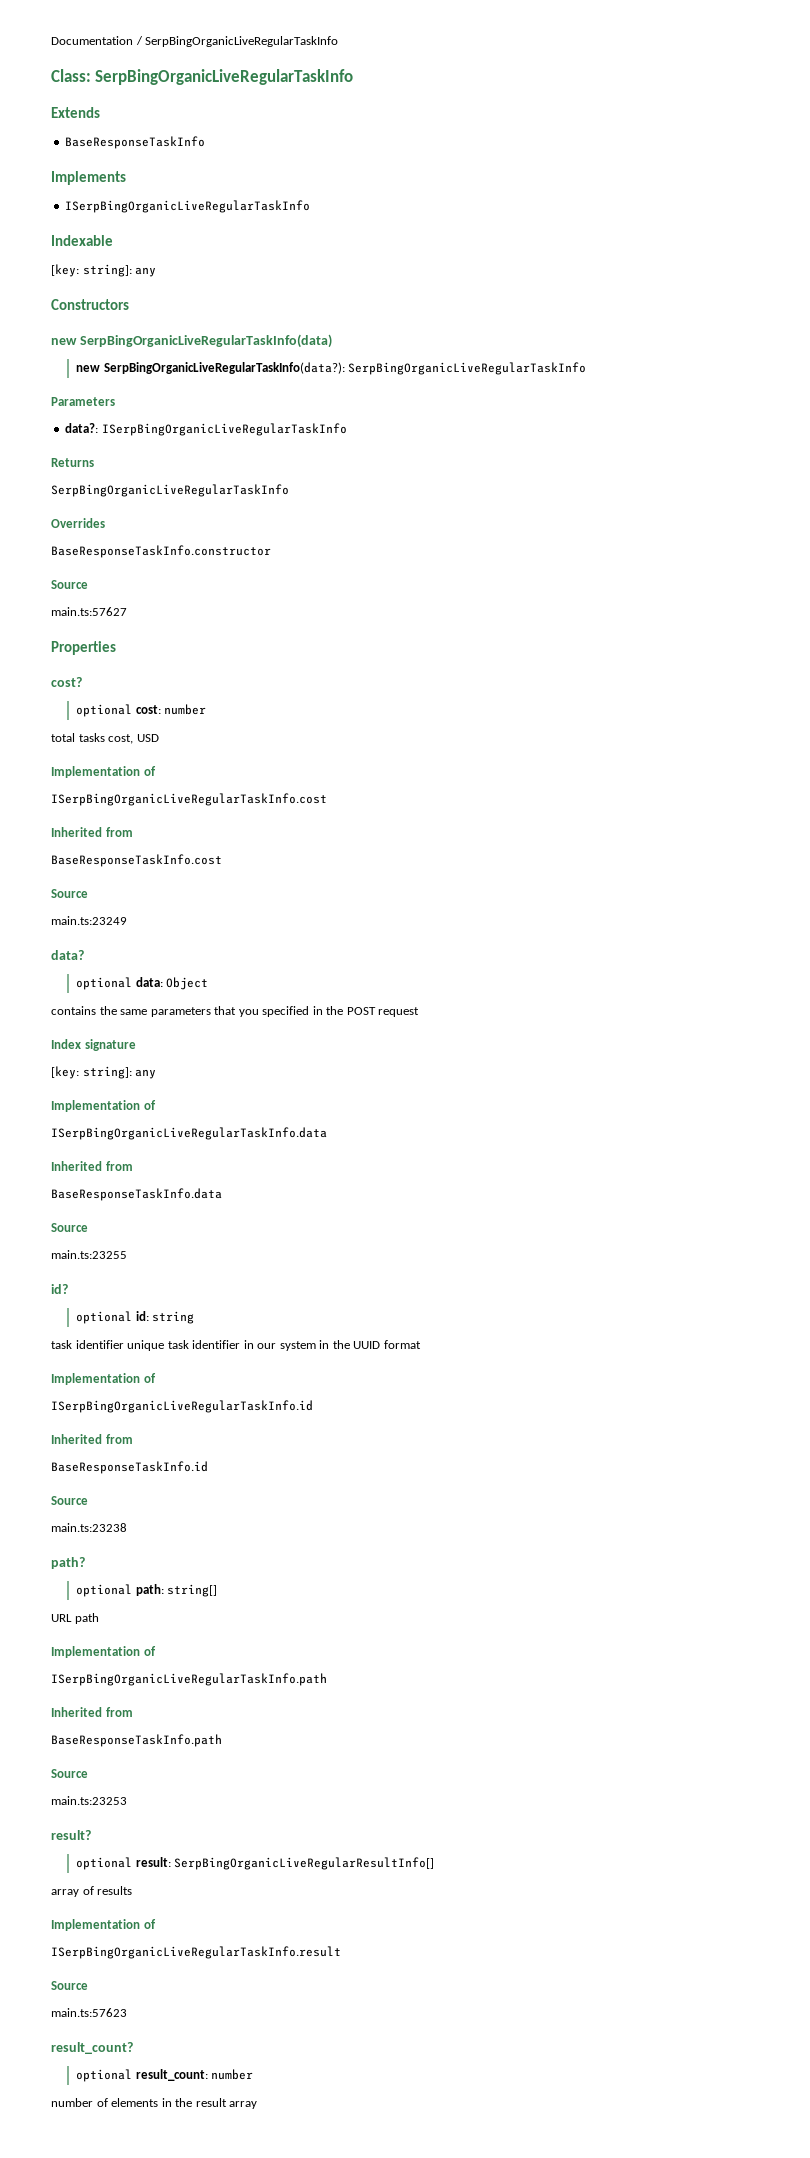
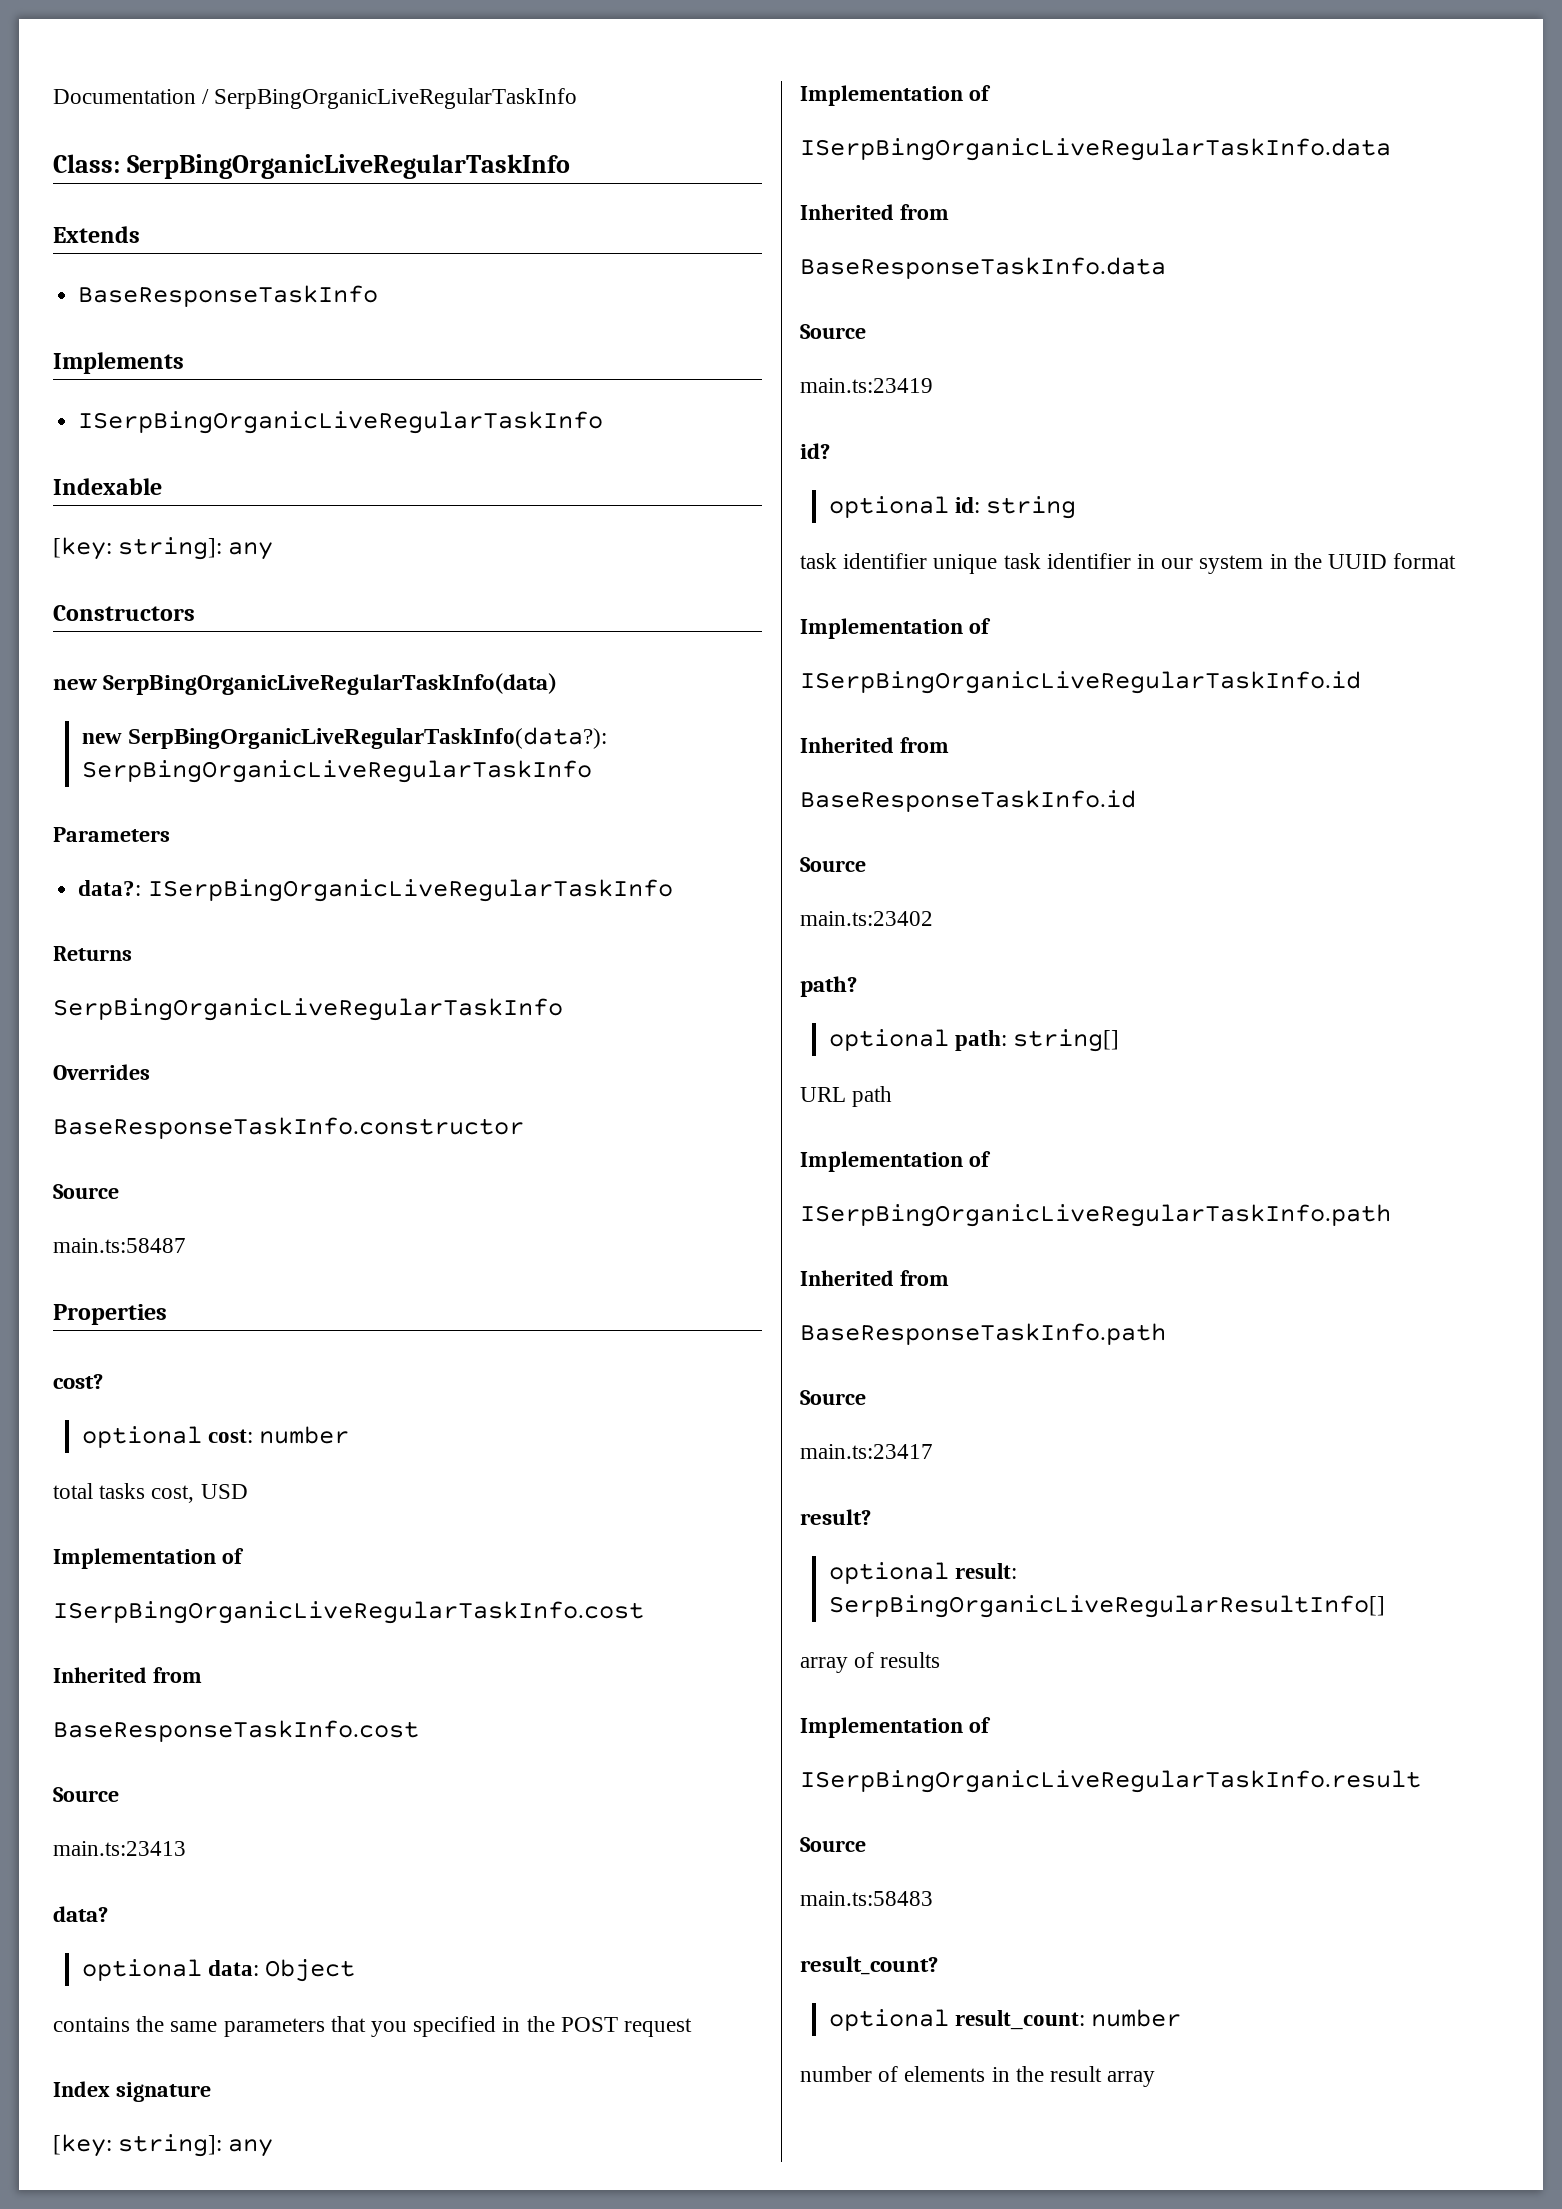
- main.ts:57627
+ main.ts:58487
- main.ts:23249
+ main.ts:23413
- main.ts:23255
+ main.ts:23419
- main.ts:23238
+ main.ts:23402
- main.ts:23253
+ main.ts:23417
- main.ts:57623
+ main.ts:58483

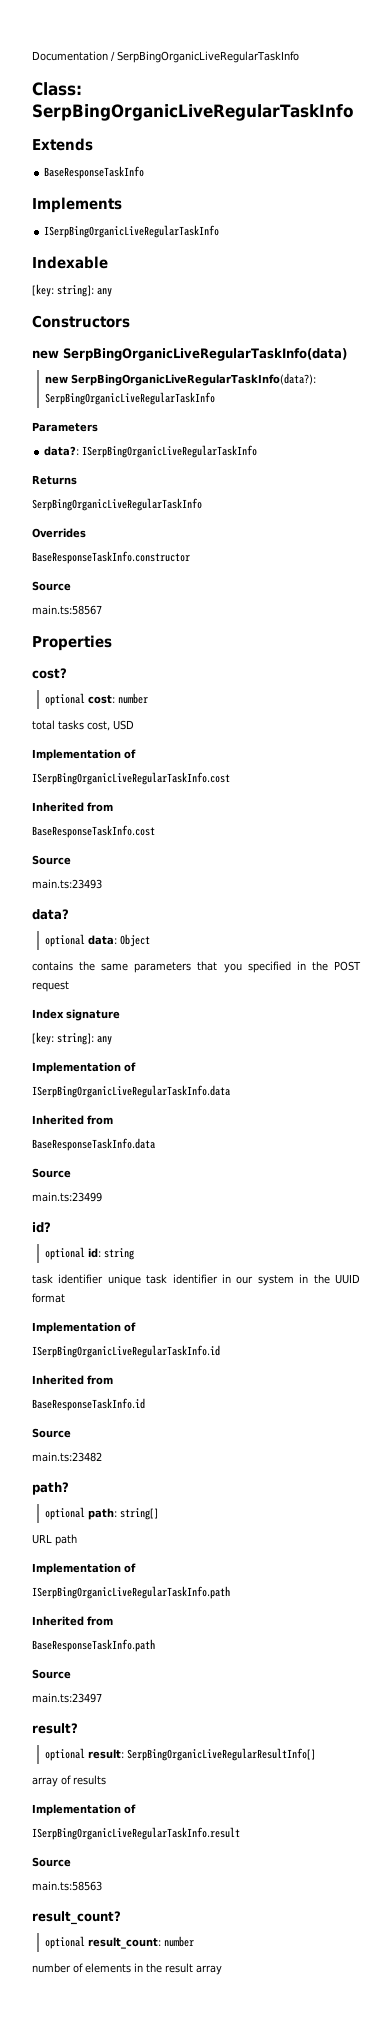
- main.ts:58487
+ main.ts:58567
- main.ts:23413
+ main.ts:23493
- main.ts:23419
+ main.ts:23499
- main.ts:23402
+ main.ts:23482
- main.ts:23417
+ main.ts:23497
- main.ts:58483
+ main.ts:58563

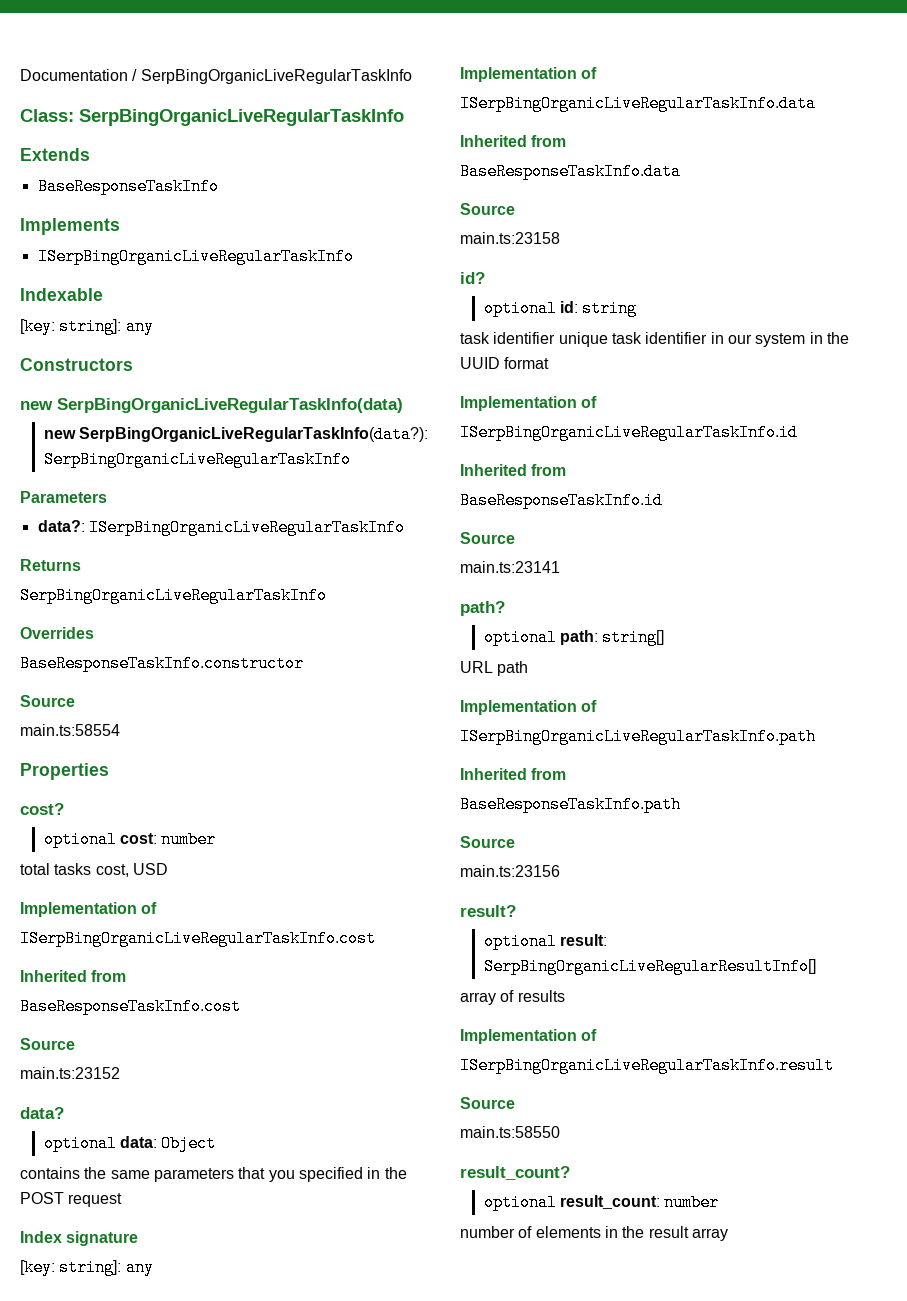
- main.ts:58567
+ main.ts:58554
- main.ts:23493
+ main.ts:23152
- main.ts:23499
+ main.ts:23158
- main.ts:23482
+ main.ts:23141
- main.ts:23497
+ main.ts:23156
- main.ts:58563
+ main.ts:58550

